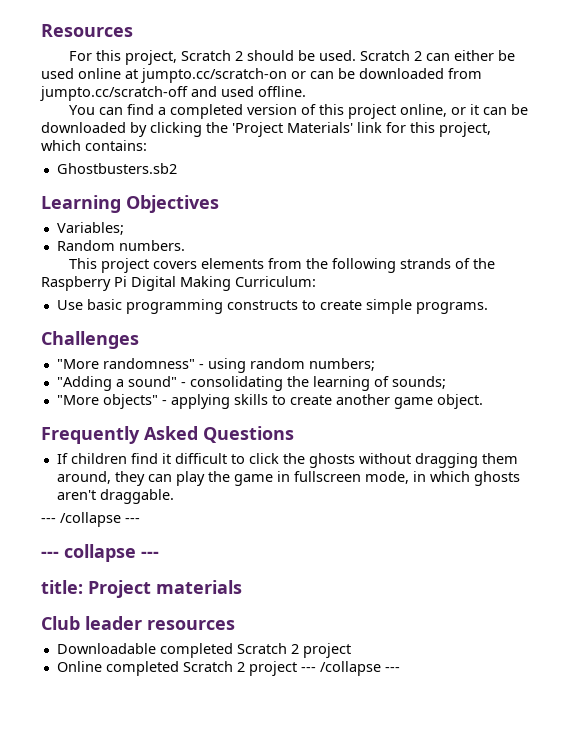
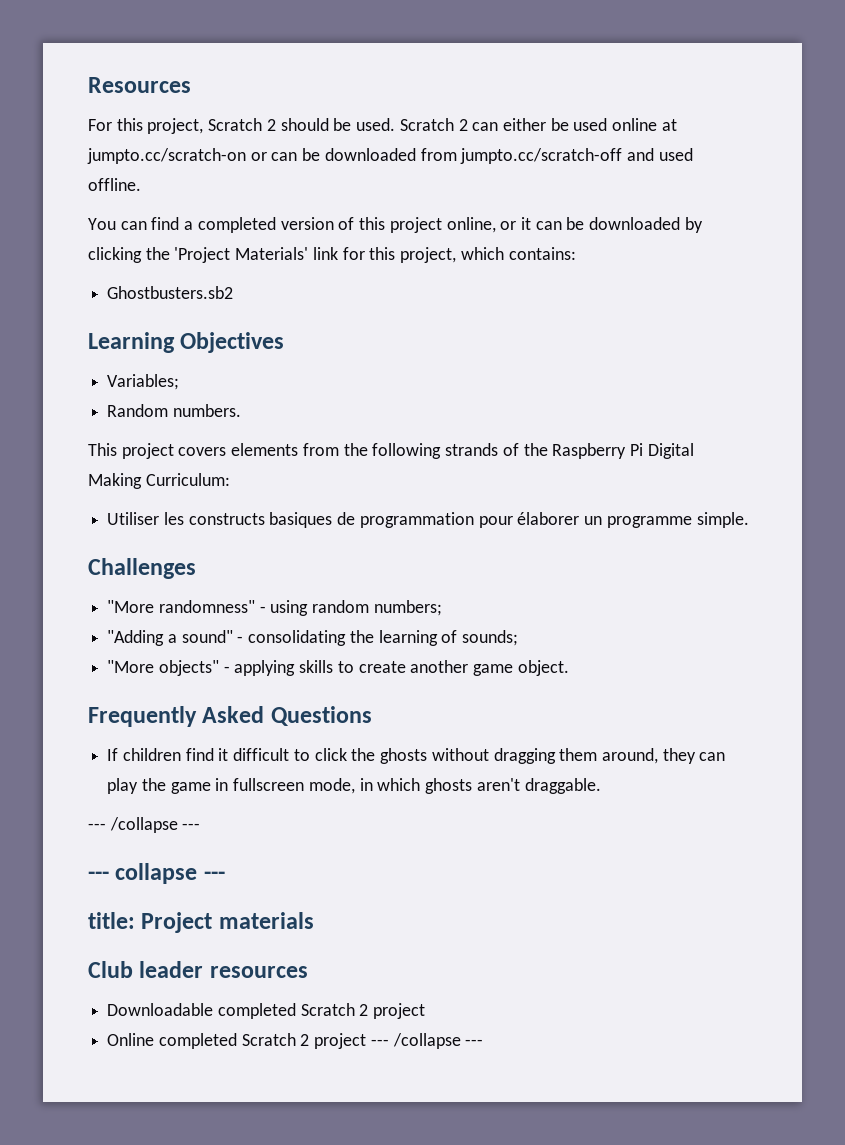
- Use basic programming constructs to create simple programs.
+ Utiliser les constructs basiques de programmation pour élaborer un programme simple.

